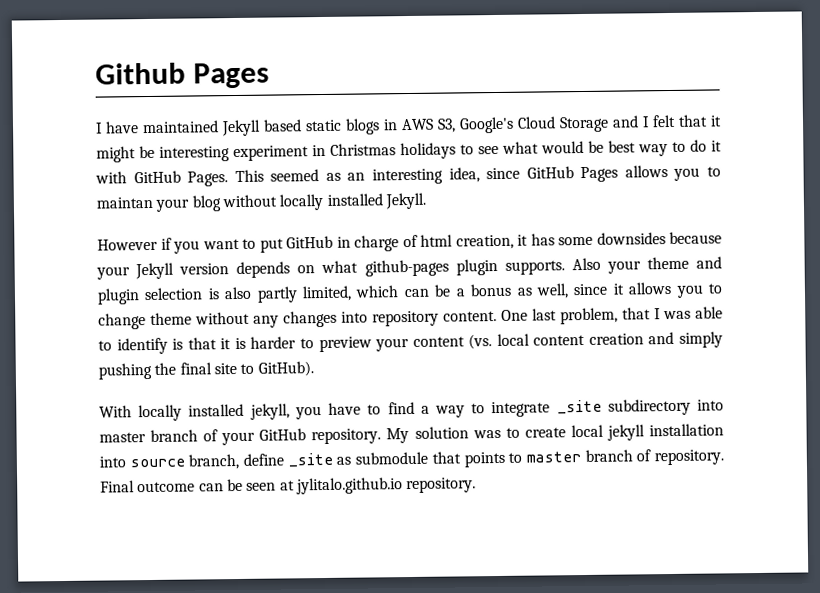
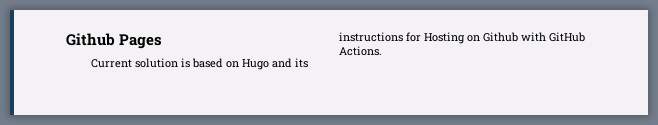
- I have maintained Jekyll based static blogs in AWS S3, Google's Cloud Storage and I felt that it might be interesting experiment in Christmas holidays to see what would be best way to do it with GitHub Pages. This seemed as an interesting idea, since GitHub Pages allows you to maintan your blog without locally installed Jekyll.
- However if you want to put GitHub in charge of html creation, it has some downsides because your Jekyll version depends on what github-pages plugin supports. Also your theme and plugin selection is also partly limited, which can be a bonus as well, since it allows you to change theme without any changes into repository content. One last problem, that I was able to identify is that it is harder to preview your content (vs. local content creation and simply pushing the final site to GitHub).
- With locally installed jekyll, you have to find a way to integrate _site subdirectory into master branch of your GitHub repository. My solution was to create local jekyll installation into source branch, define _site as submodule that points to master branch of repository. Final outcome can be seen at jylitalo.github.io repository.
+ Current solution is based on Hugo and its instructions for Hosting on Github with GitHub Actions.

